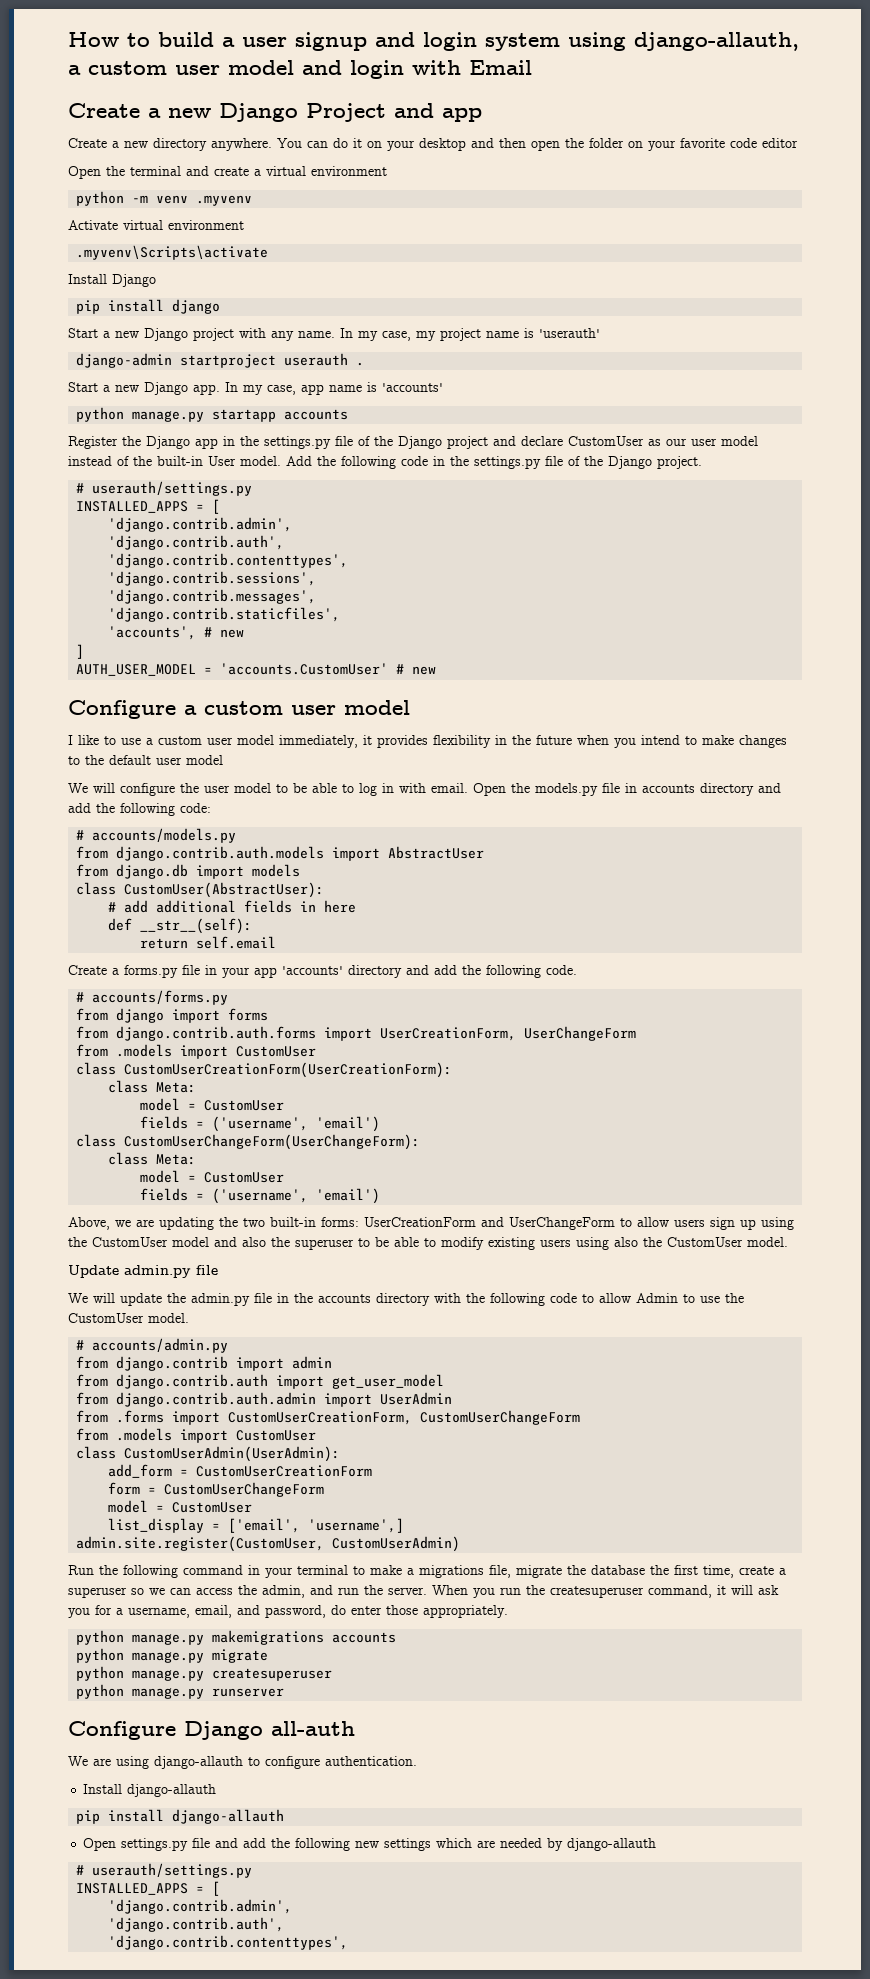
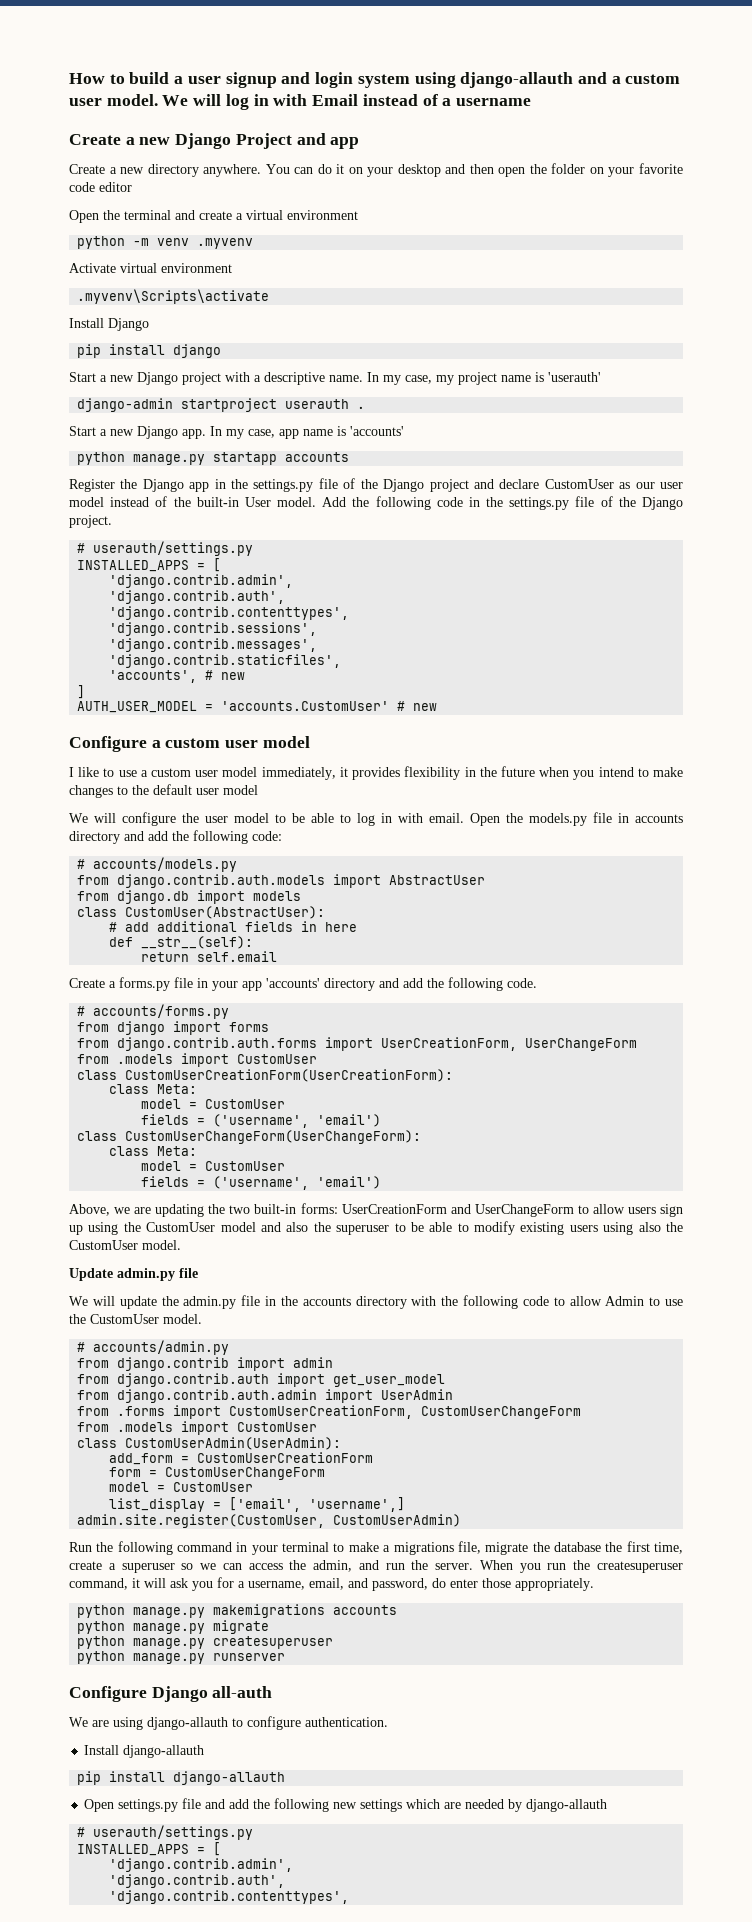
- How to build a user signup and login system using django-allauth, a custom user model and login with Email
+ How to build a user signup and login system using django-allauth and a custom user model. We will log in with Email instead of a username
- Start a new Django project with any name.
+ Start a new Django project with a descriptive name.

